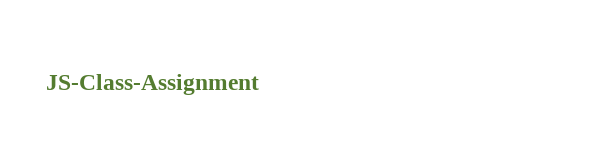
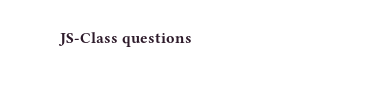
- JS-Class-Assignment
+ JS-Class questions

